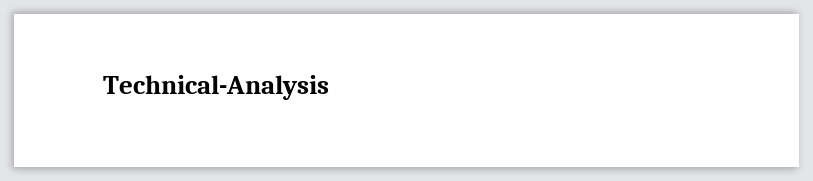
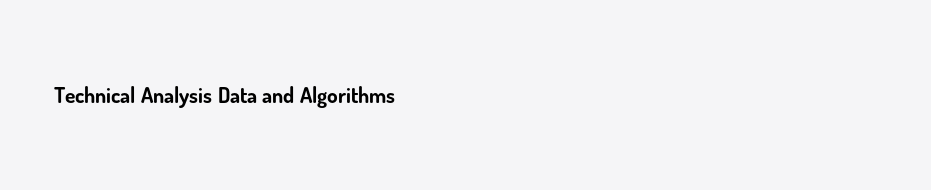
- Technical-Analysis
+ Technical Analysis Data and Algorithms

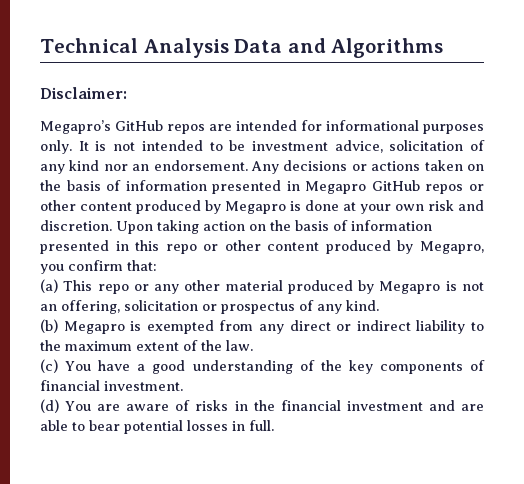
+ Disclaimer:
+ Megapro’s GitHub repos are intended for informational purposes only. It is not intended to be investment advice, solicitation of any kind nor an endorsement. Any decisions or actions taken on the basis of information presented in Megapro GitHub repos or other content produced by Megapro is done at your own risk and discretion. Upon taking action on the basis of information presented in this repo or other content produced by Megapro, you confirm that:
+ (a) This repo or any other material produced by Megapro is not an offering, solicitation or prospectus of any kind.
+ (b) Megapro is exempted from any direct or indirect liability to the maximum extent of the law.
+ (c) You have a good understanding of the key components of financial investment.
+ (d) You are aware of risks in the financial investment and are able to bear potential losses in full.

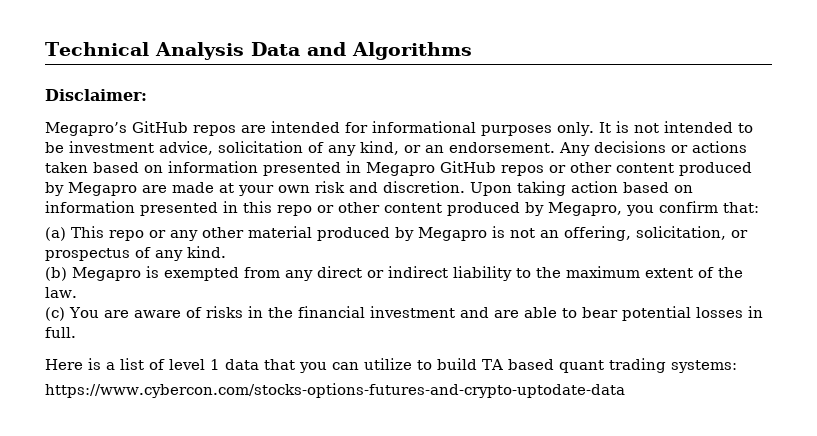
- It is not intended to be investment advice, solicitation of any kind nor an endorsement.
+ It is not intended to be investment advice, solicitation of any kind, or an endorsement.
- Any decisions or actions taken on the basis of information presented in Megapro GitHub repos or other content produced by Megapro is done at your own risk and discretion.
+ Any decisions or actions taken based on information presented in Megapro GitHub repos or other content produced by Megapro are made at your own risk and discretion.
- Upon taking action on the basis of information presented in this repo or other content produced by Megapro, you confirm that:
+ Upon taking action based on information presented in this repo or other content produced by Megapro, you confirm that:
- (a) This repo or any other material produced by Megapro is not an offering, solicitation or prospectus of any kind.
+ (a) This repo or any other material produced by Megapro is not an offering, solicitation, or prospectus of any kind.
- (c) You have a good understanding of the key components of financial investment.
- (d) You are aware of risks in the financial investment and are able to bear potential losses in full.
+ (c) You are aware of risks in the financial investment and are able to bear potential losses in full.
+ Here is a list of level 1 data that you can utilize to build TA based quant trading systems:
+ https://www.cybercon.com/stocks-options-futures-and-crypto-uptodate-data

